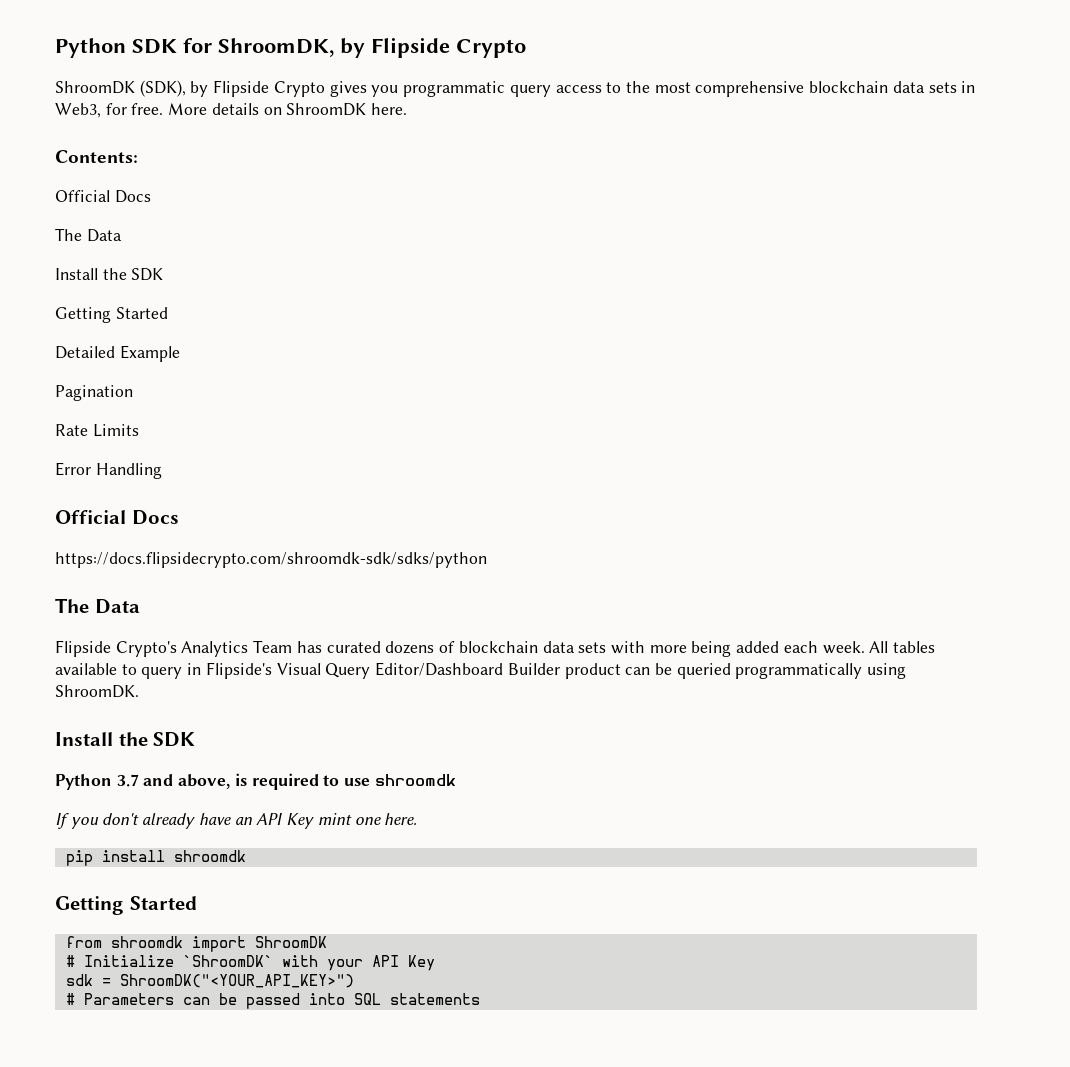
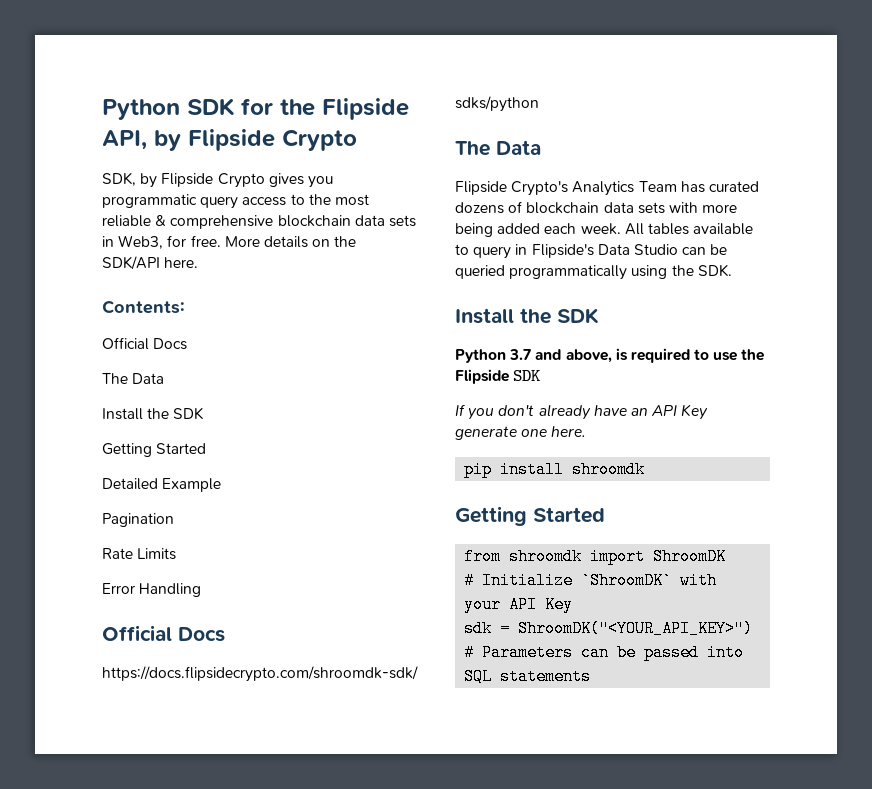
- Python SDK for ShroomDK, by Flipside Crypto
+ Python SDK for the Flipside API, by Flipside Crypto
- ShroomDK (SDK), by Flipside Crypto gives you programmatic query access to the most comprehensive blockchain data sets in Web3, for free.
+ SDK, by Flipside Crypto gives you programmatic query access to the most reliable & comprehensive blockchain data sets in Web3, for free.
- More details on ShroomDK here.
+ More details on the SDK/API here.
- All tables available to query in Flipside's Visual Query Editor/Dashboard Builder product can be queried programmatically using ShroomDK.
+ All tables available to query in Flipside's Data Studio can be queried programmatically using the SDK.
- Python 3.7 and above, is required to use shroomdk
+ Python 3.7 and above, is required to use the Flipside SDK
- If you don't already have an API Key mint one here.
+ If you don't already have an API Key generate one here.

